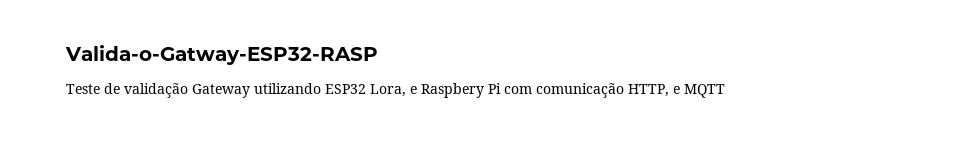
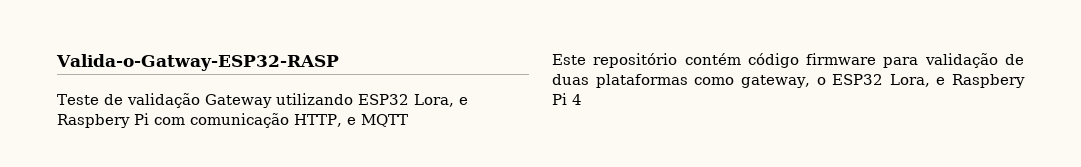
+ Este repositório contém código firmware para validação de duas plataformas como gateway, o ESP32 Lora, e Raspbery Pi 4

